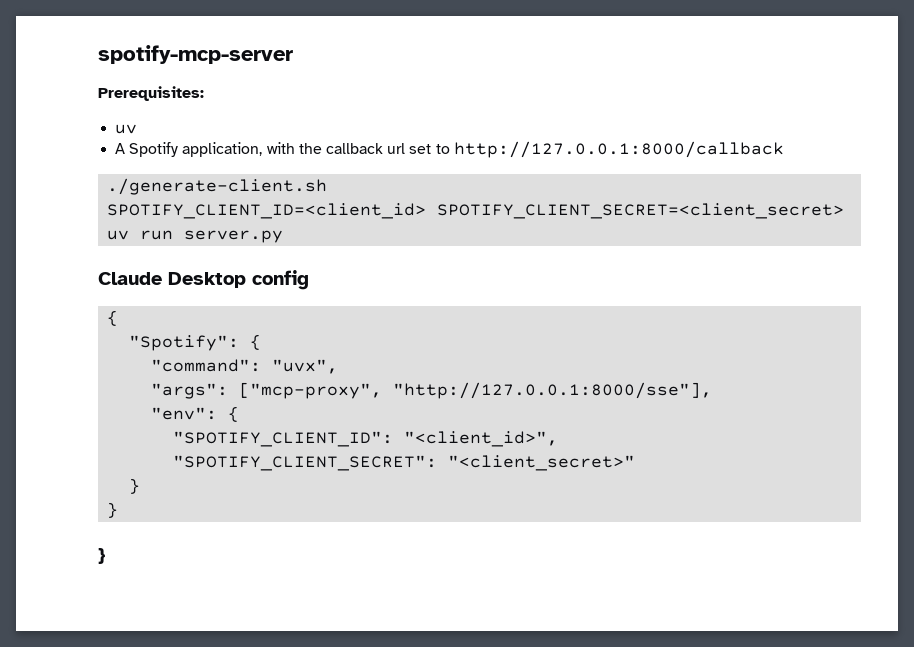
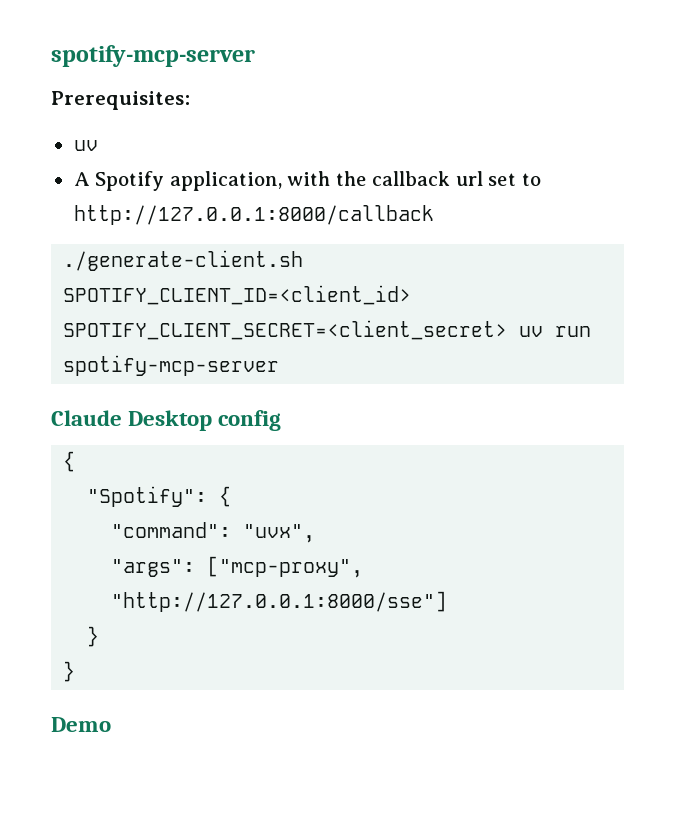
- SPOTIFY_CLIENT_ID=<client_id> SPOTIFY_CLIENT_SECRET=<client_secret> uv run server.py
+ SPOTIFY_CLIENT_ID=<client_id> SPOTIFY_CLIENT_SECRET=<client_secret> uv run spotify-mcp-server
- "args": ["mcp-proxy", "http://127.0.0.1:8000/sse"],
- "env": {
- "SPOTIFY_CLIENT_ID": "<client_id>",
- "SPOTIFY_CLIENT_SECRET": "<client_secret>"
+ "args": ["mcp-proxy", "http://127.0.0.1:8000/sse"]
  }
  }
- }
+ Demo

